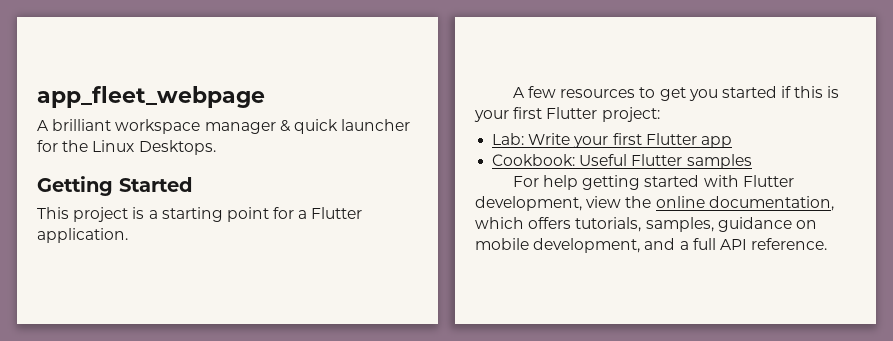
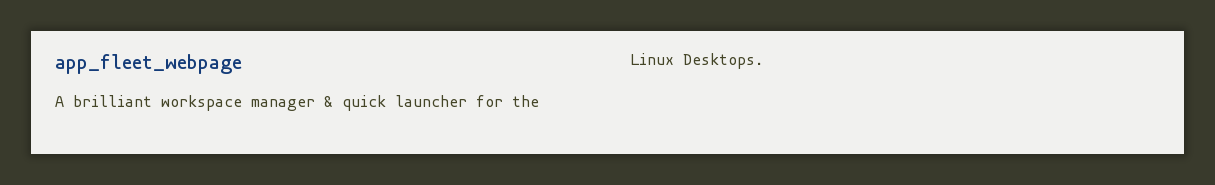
- Getting Started
- This project is a starting point for a Flutter application.
- A few resources to get you started if this is your first Flutter project:
- Lab: Write your first Flutter app
- Cookbook: Useful Flutter samples
- For help getting started with Flutter development, view the online documentation, which offers tutorials, samples, guidance on mobile development, and a full API reference.

